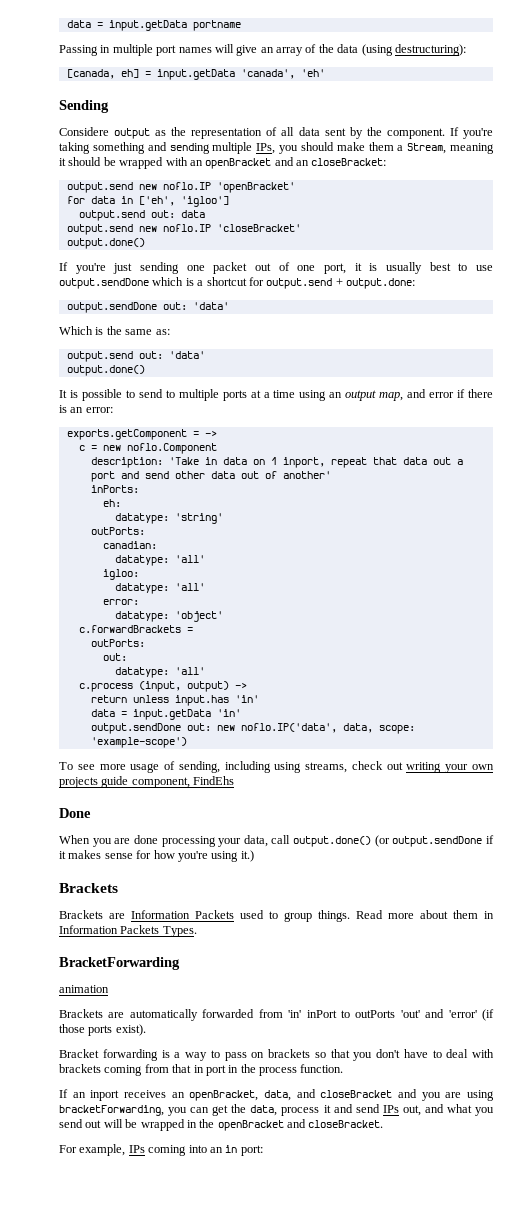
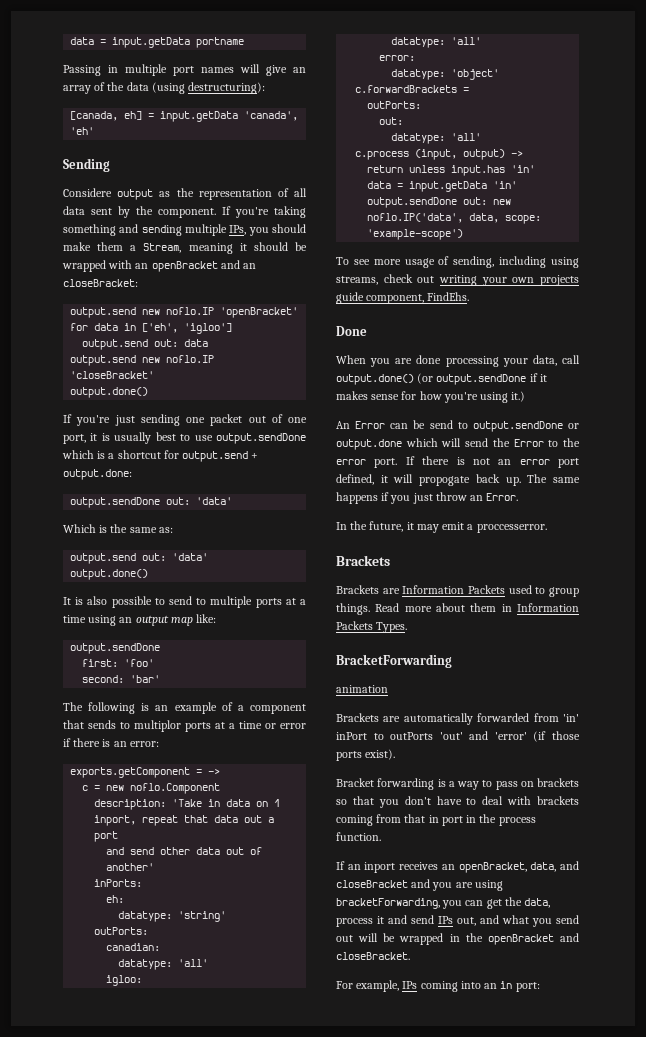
- It is possible to send to multiple ports at a time using an output map, and error if there is an error:
+ It is also possible to send to multiple ports at a time using an output map like:
+ output.sendDone
+ first: 'foo'
+ second: 'bar'
+ The following is an example of a component that sends to multiplor ports at a time or error if there is an error:
- description: 'Take in data on 1 inport, repeat that data out a port and send other data out of another'
+ description: 'Take in data on 1 inport, repeat that data out a port
+ and send other data out of another'
- To see more usage of sending, including using streams, check out writing your own projects guide component, FindEhs
+ To see more usage of sending, including using streams, check out writing your own projects guide component, FindEhs.
+ An Error can be send to output.sendDone or output.done which will send the Error to the error port. If there is not an error port defined, it will propogate back up. The same happens if you just throw an Error.
+ In the future, it may emit a proccesserror.

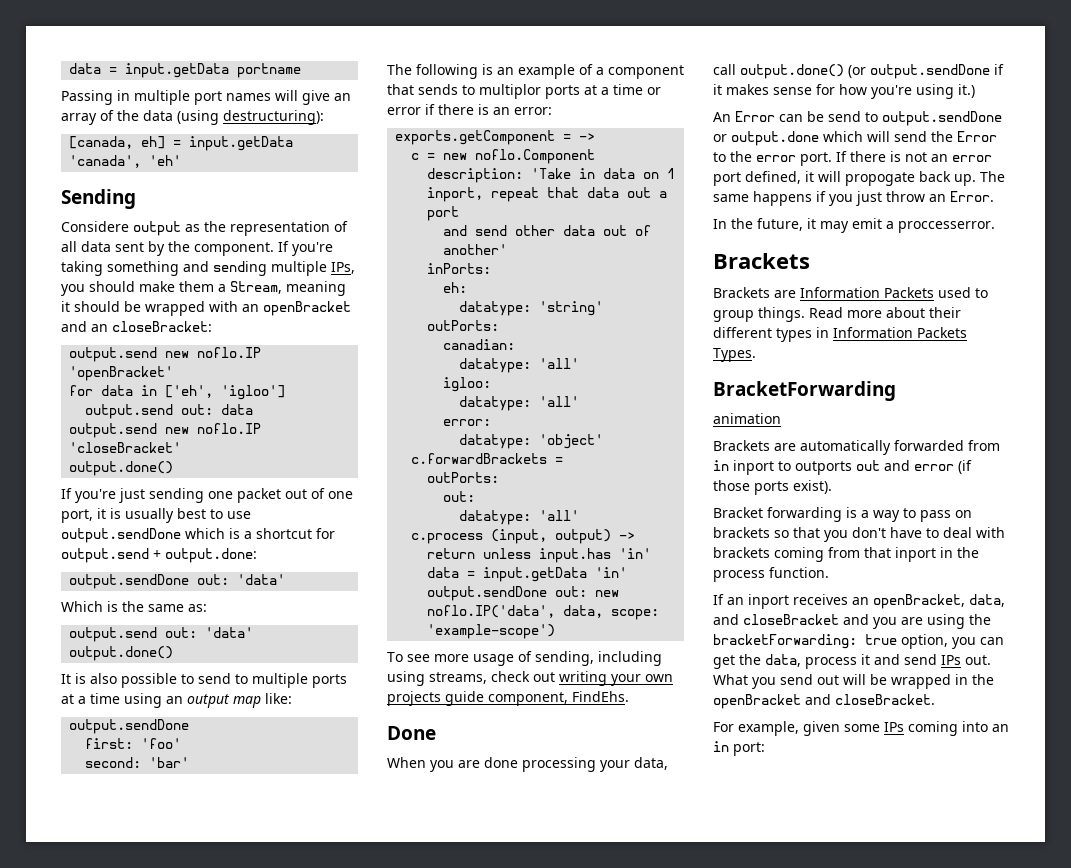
- Read more about them in Information Packets Types.
+ Read more about their different types in Information Packets Types.
- Brackets are automatically forwarded from 'in' inPort to outPorts 'out' and 'error' (if those ports exist).
+ Brackets are automatically forwarded from in inport to outports out and error (if those ports exist).
- Bracket forwarding is a way to pass on brackets so that you don't have to deal with brackets coming from that in port in the process function.
+ Bracket forwarding is a way to pass on brackets so that you don't have to deal with brackets coming from that inport in the process function.
- If an inport receives an openBracket, data, and closeBracket and you are using bracketForwarding, you can get the data, process it and send IPs out, and what you send out will be wrapped in the openBracket and closeBracket.
+ If an inport receives an openBracket, data, and closeBracket and you are using the bracketForwarding: true option, you can get the data, process it and send IPs out. What you send out will be wrapped in the openBracket and closeBracket.
- For example, IPs coming into an in port:
+ For example, given some IPs coming into an in port:

